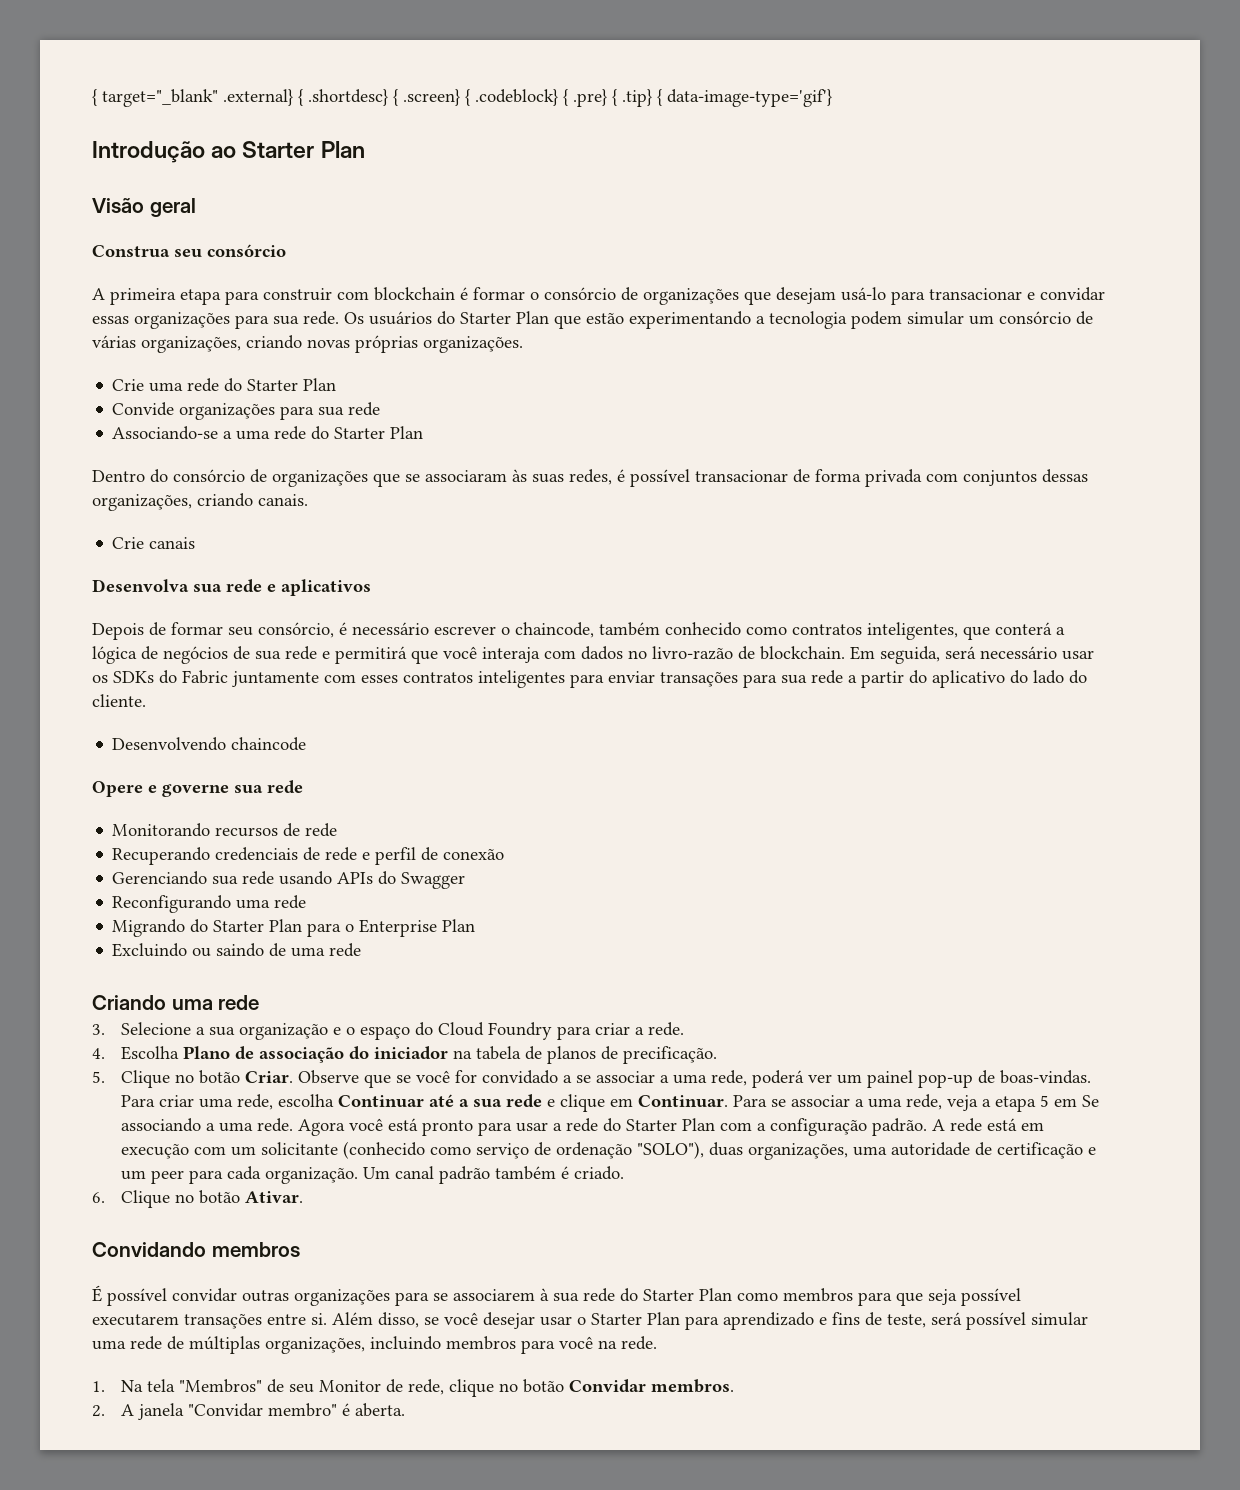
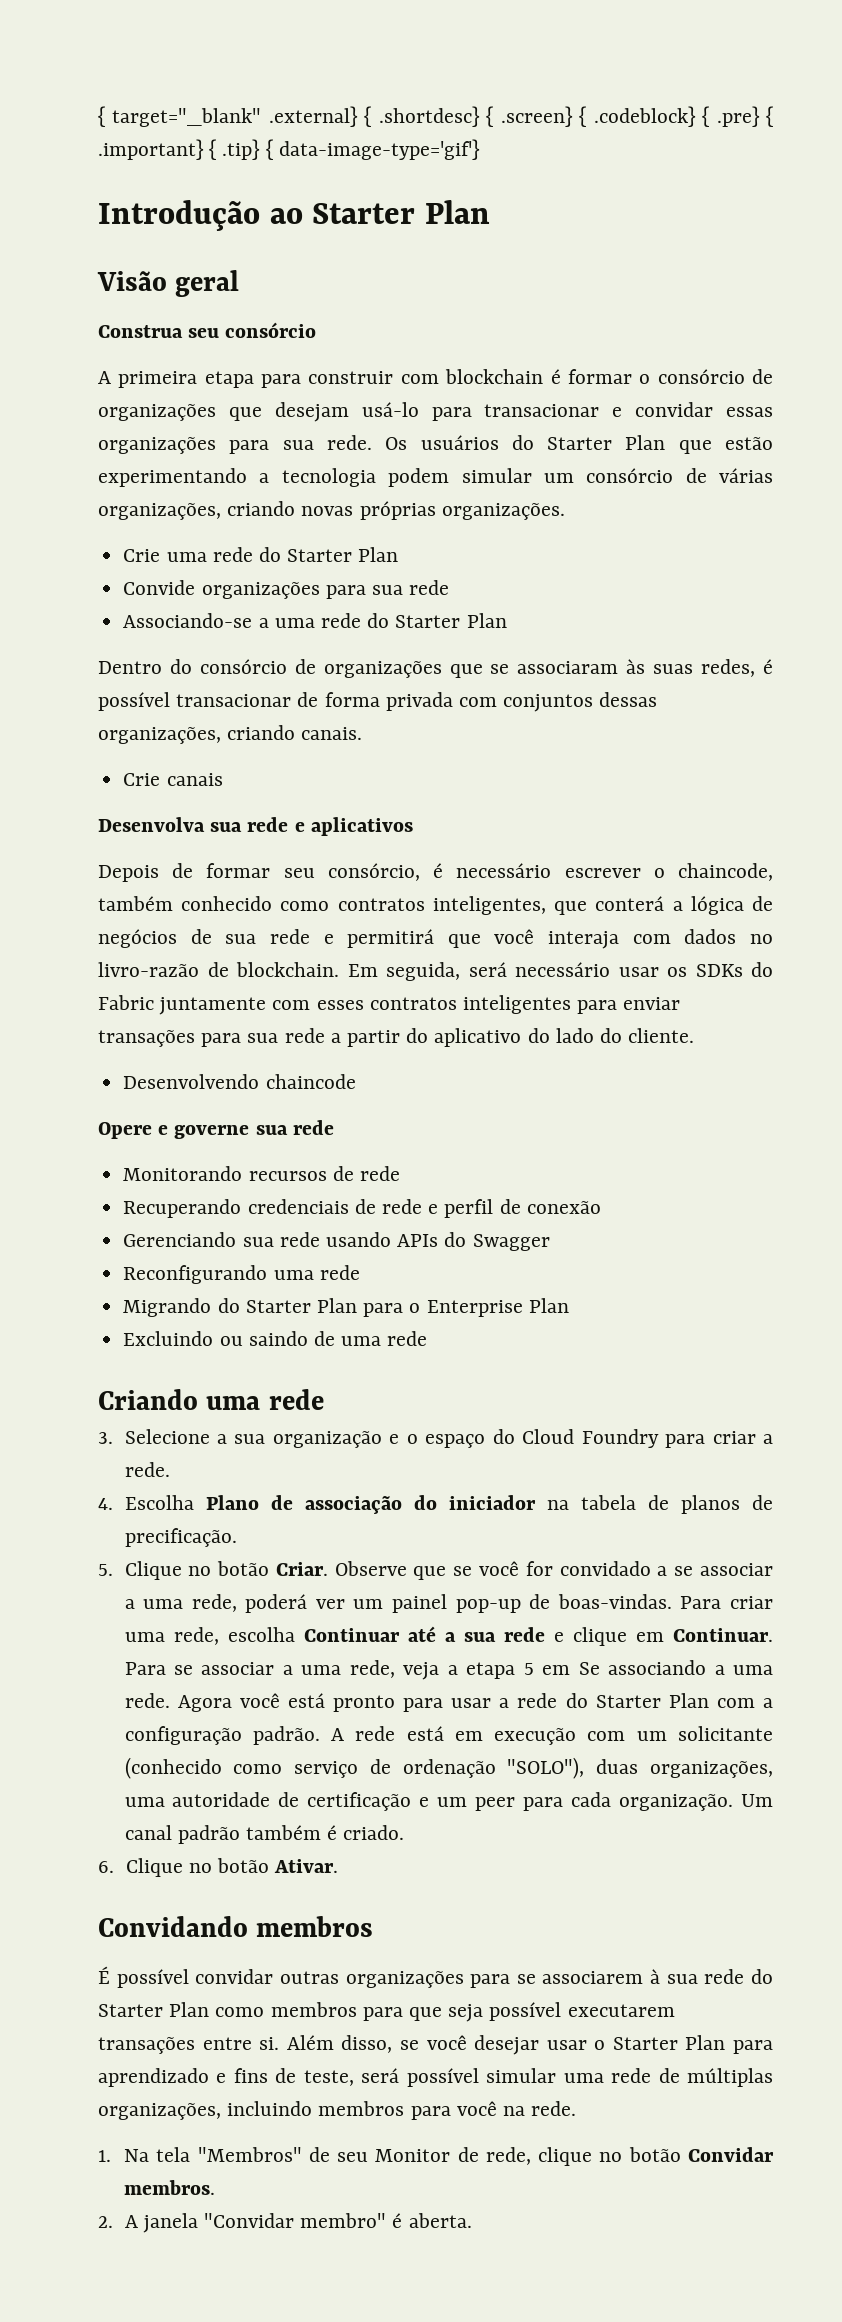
- { target="_blank" .external} { .shortdesc} { .screen} { .codeblock} { .pre} { .tip} { data-image-type='gif'}
+ { target="_blank" .external} { .shortdesc} { .screen} { .codeblock} { .pre} { .important} { .tip} { data-image-type='gif'}

